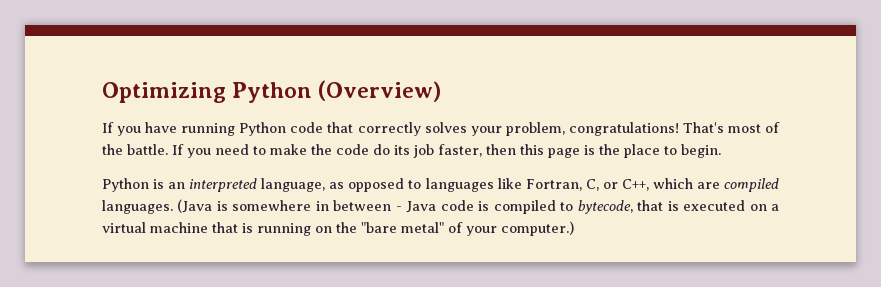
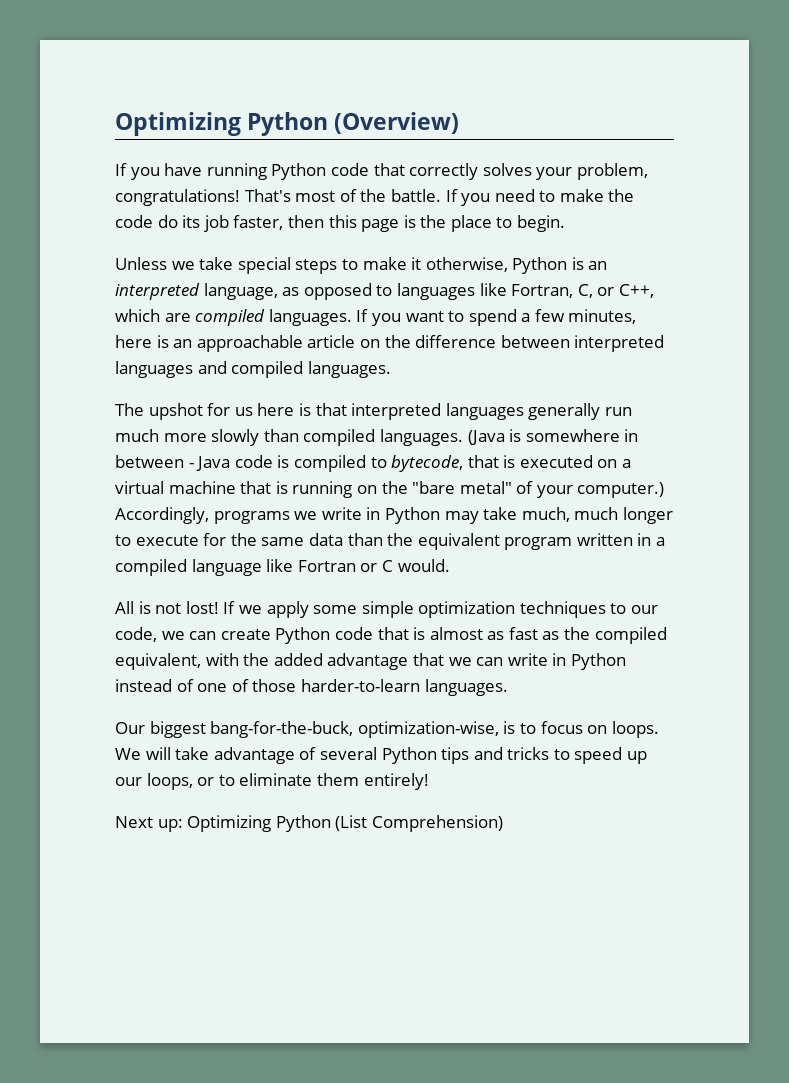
- Python is an interpreted language, as opposed to languages like Fortran, C, or C++, which are compiled languages.
+ Unless we take special steps to make it otherwise, Python is an interpreted language, as opposed to languages like Fortran, C, or C++, which are compiled languages.
+ If you want to spend a few minutes, here is an approachable article on the difference between interpreted languages and compiled languages.
+ The upshot for us here is that interpreted languages generally run much more slowly than compiled languages.
+ Accordingly, programs we write in Python may take much, much longer to execute for the same data than the equivalent program written in a compiled language like Fortran or C would.
+ All is not lost! If we apply some simple optimization techniques to our code, we can create Python code that is almost as fast as the compiled equivalent, with the added advantage that we can write in Python instead of one of those harder-to-learn languages.
+ Our biggest bang-for-the-buck, optimization-wise, is to focus on loops. We will take advantage of several Python tips and tricks to speed up our loops, or to eliminate them entirely!
+ Next up: Optimizing Python (List Comprehension)

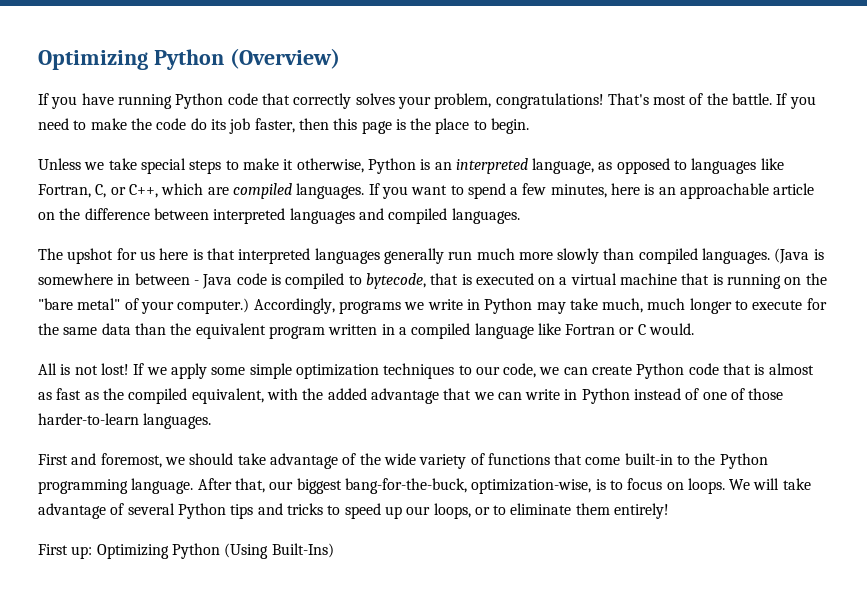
- Our biggest bang-for-the-buck, optimization-wise, is to focus on loops.
+ First and foremost, we should take advantage of the wide variety of functions that come built-in to the Python programming language. After that, our biggest bang-for-the-buck, optimization-wise, is to focus on loops.
- Next up: Optimizing Python (List Comprehension)
+ First up: Optimizing Python (Using Built-Ins)

